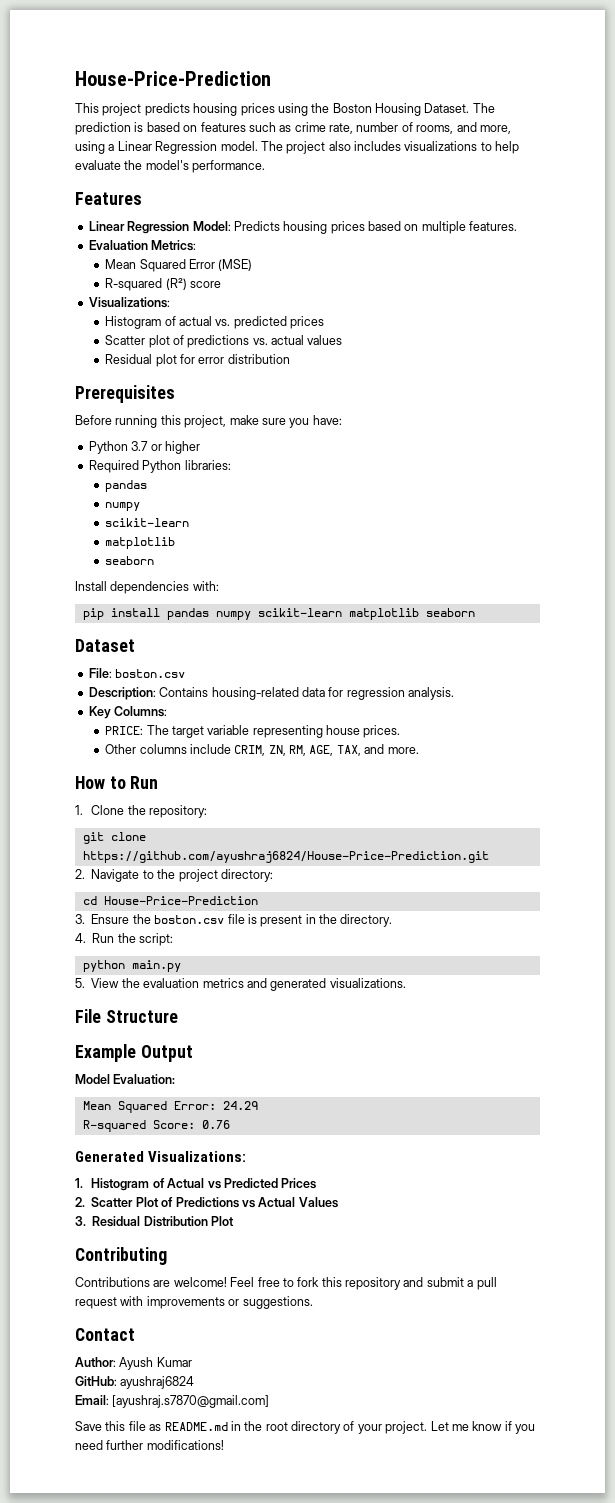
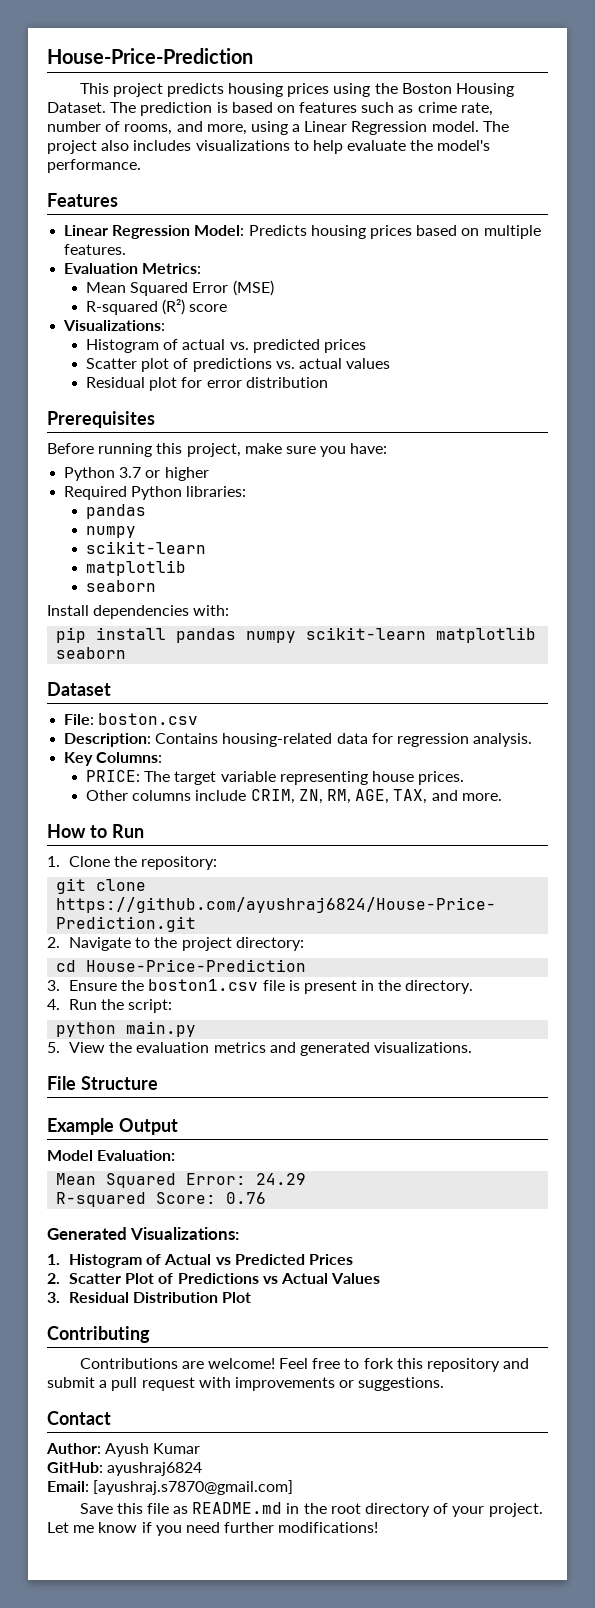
- 3. Ensure the boston.csv file is present in the directory.
+ 3. Ensure the boston1.csv file is present in the directory.

